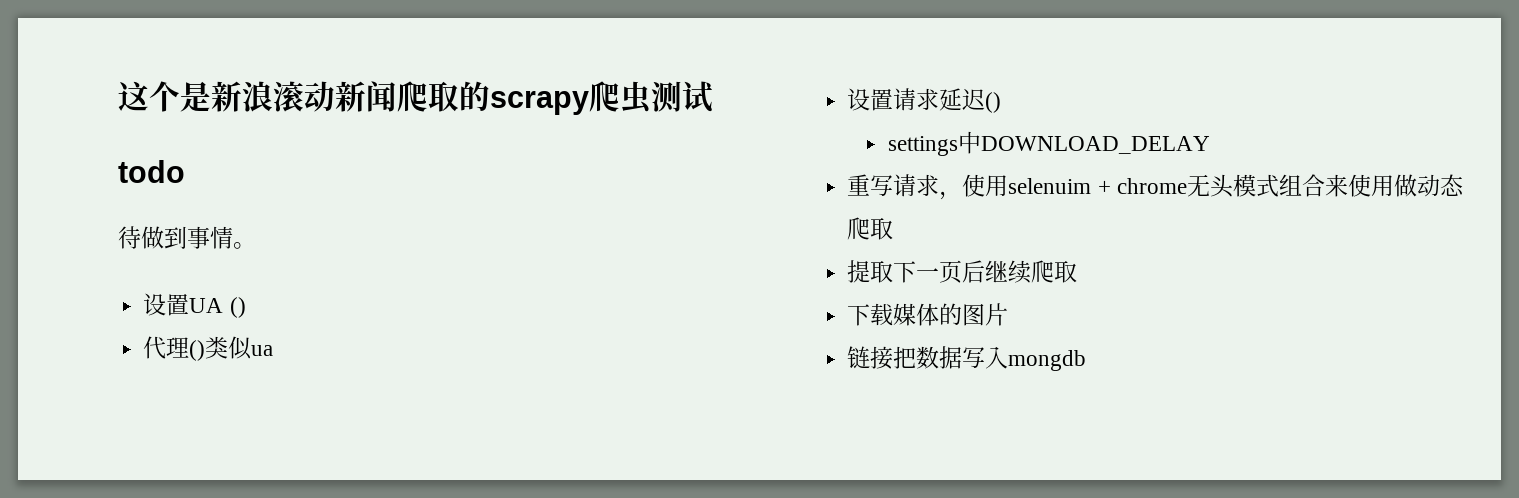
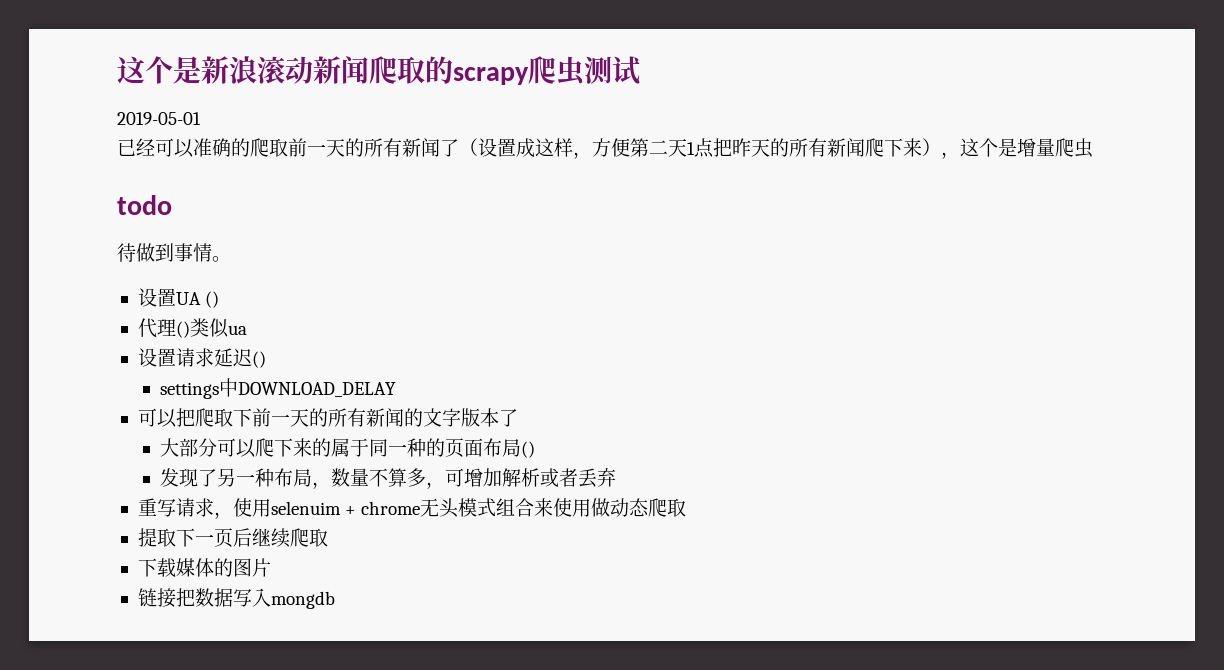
+ 2019-05-01
+ 已经可以准确的爬取前一天的所有新闻了（设置成这样，方便第二天1点把昨天的所有新闻爬下来），这个是增量爬虫
+ 可以把爬取下前一天的所有新闻的文字版本了
+ 大部分可以爬下来的属于同一种的页面布局()
+ 发现了另一种布局，数量不算多，可增加解析或者丢弃

